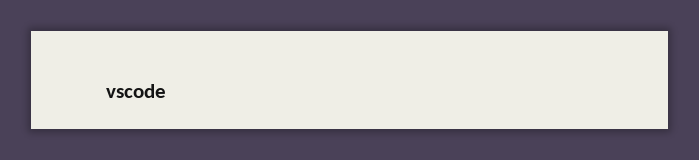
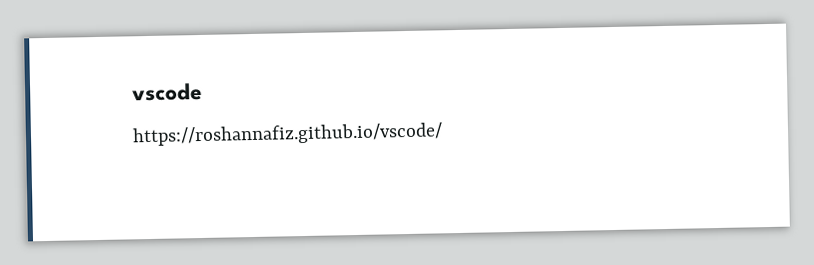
+ https://roshannafiz.github.io/vscode/

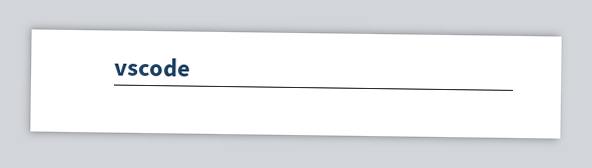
- https://roshannafiz.github.io/vscode/

